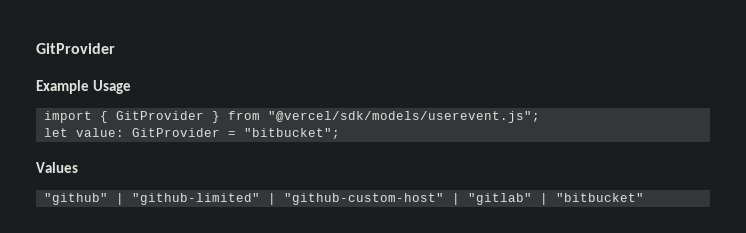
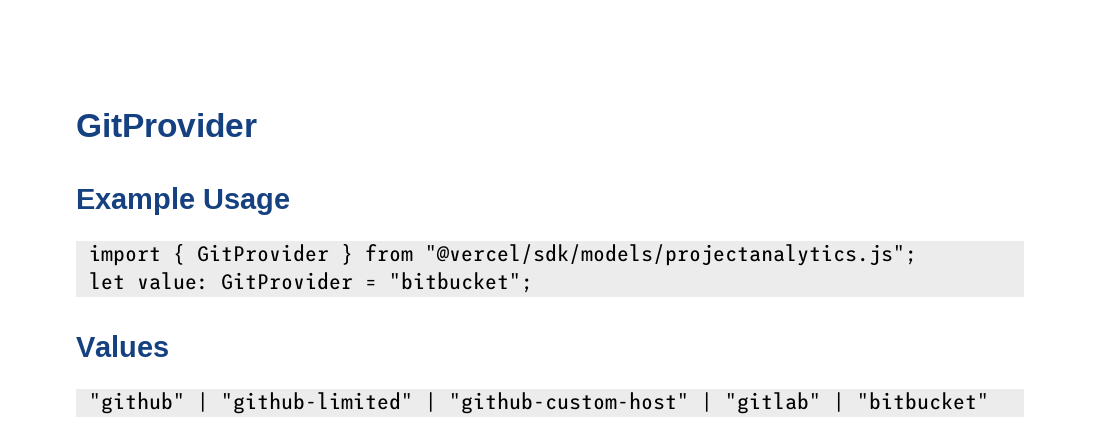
- import { GitProvider } from "@vercel/sdk/models/userevent.js";
+ import { GitProvider } from "@vercel/sdk/models/projectanalytics.js";

